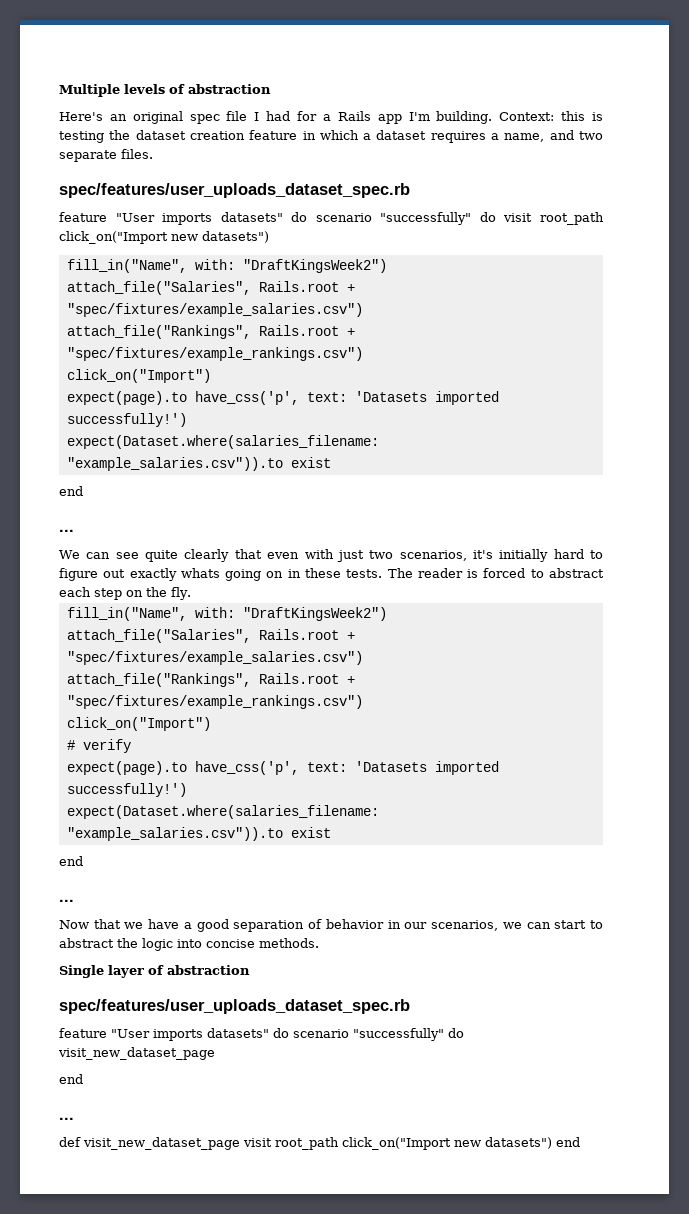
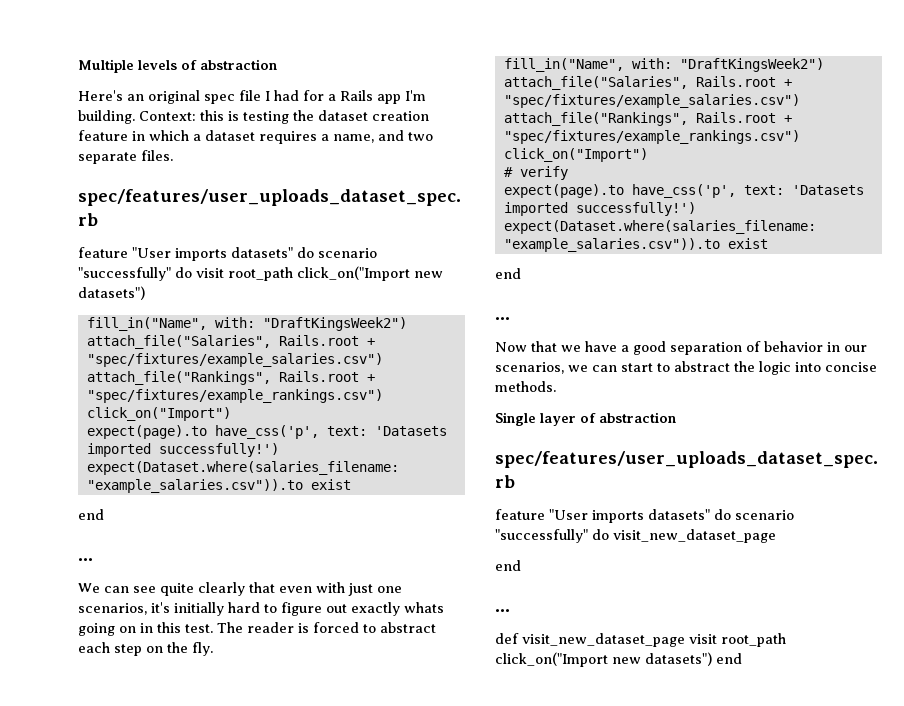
- We can see quite clearly that even with just two scenarios, it's initially hard to figure out exactly whats going on in these tests.
+ We can see quite clearly that even with just one scenarios, it's initially hard to figure out exactly whats going on in this test.

